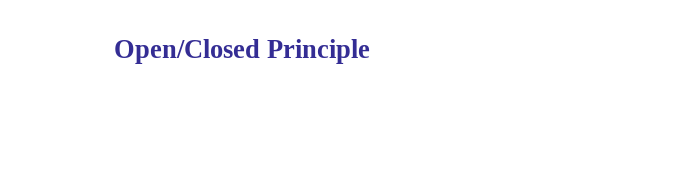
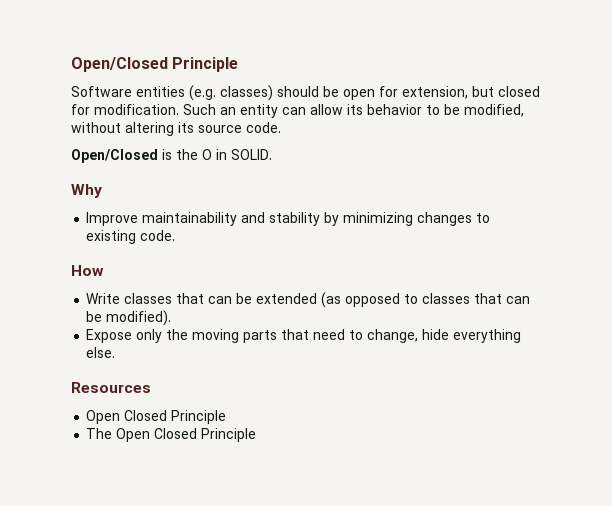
+ Software entities (e.g. classes) should be open for extension, but closed for modification. Such an entity can allow its behavior to be modified, without altering its source code.
+ Open/Closed is the O in SOLID.
+ Why
+ Improve maintainability and stability by minimizing changes to existing code.
+ How
+ Write classes that can be extended (as opposed to classes that can be modified).
+ Expose only the moving parts that need to change, hide everything else.
+ Resources
+ Open Closed Principle
+ The Open Closed Principle

